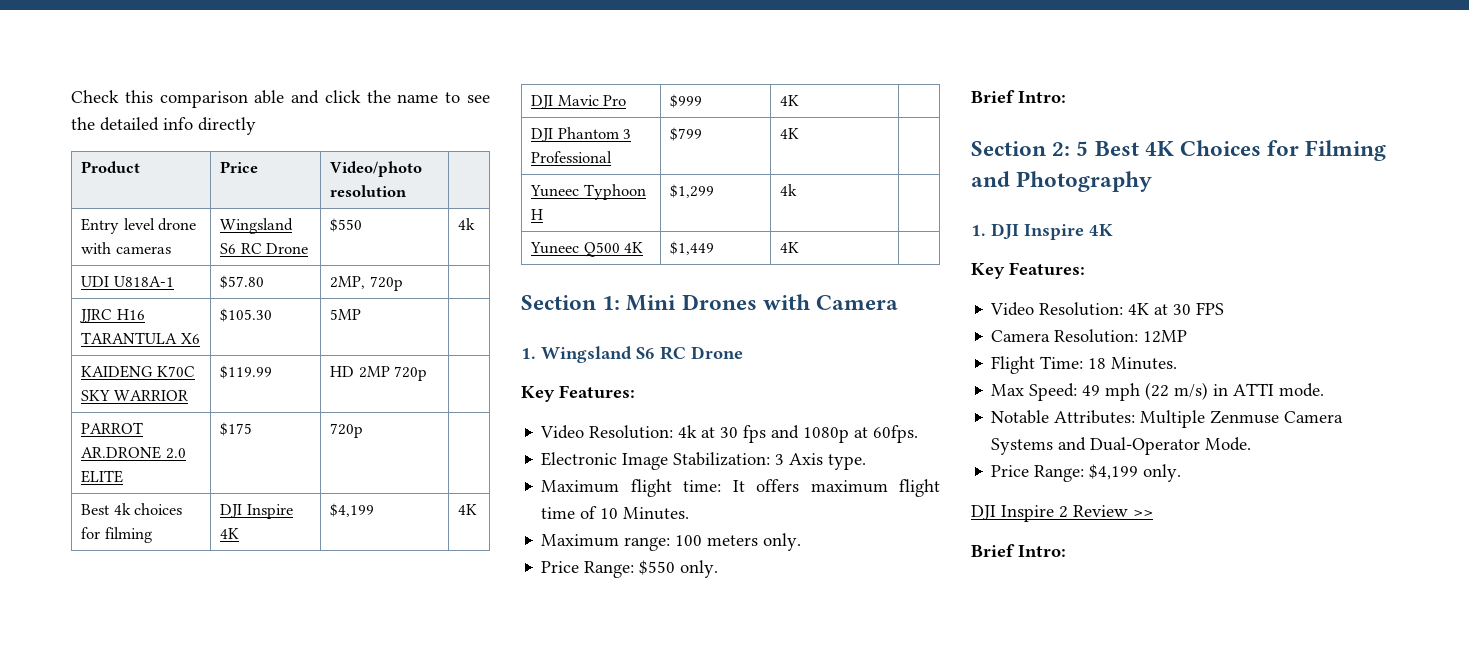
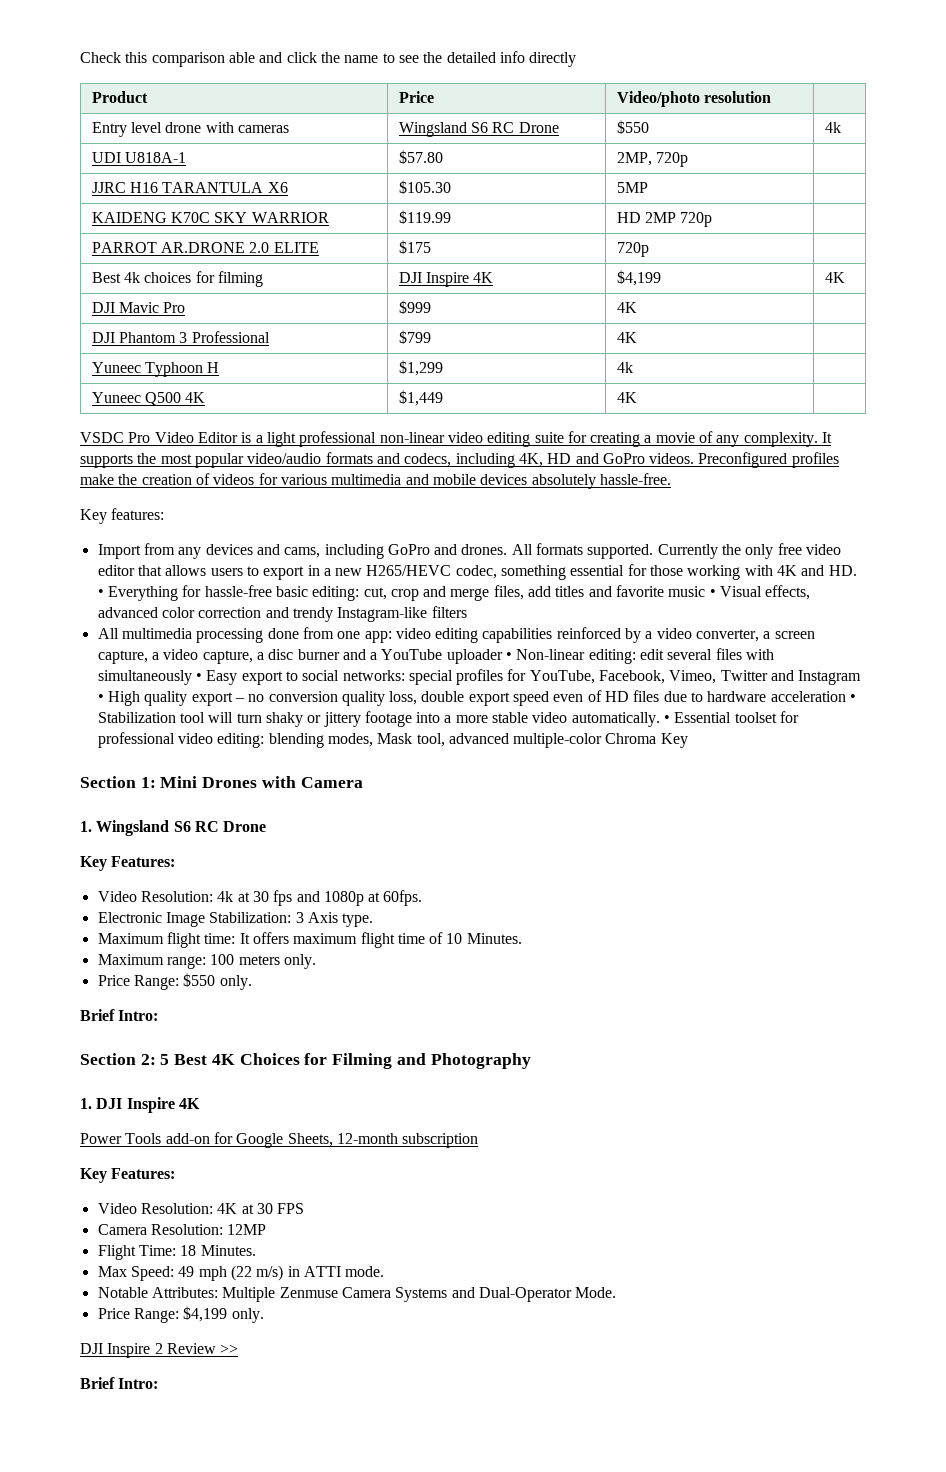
+ VSDC Pro Video Editor is a light professional non-linear video editing suite for creating a movie of any complexity. It supports the most popular video/audio formats and codecs, including 4K, HD and GoPro videos. Preconfigured profiles make the creation of videos for various multimedia and mobile devices absolutely hassle-free.
+ Key features:
+ Import from any devices and cams, including GoPro and drones. All formats supported. Сurrently the only free video editor that allows users to export in a new H265/HEVC codec, something essential for those working with 4K and HD. • Everything for hassle-free basic editing: cut, crop and merge files, add titles and favorite music • Visual effects, advanced color correction and trendy Instagram-like filters
+ All multimedia processing done from one app: video editing capabilities reinforced by a video converter, a screen capture, a video capture, a disc burner and a YouTube uploader • Non-linear editing: edit several files with simultaneously • Easy export to social networks: special profiles for YouTube, Facebook, Vimeo, Twitter and Instagram • High quality export – no conversion quality loss, double export speed even of HD files due to hardware acceleration • Stabilization tool will turn shaky or jittery footage into a more stable video automatically. • Essential toolset for professional video editing: blending modes, Mask tool, advanced multiple-color Chroma Key
+ Power Tools add-on for Google Sheets, 12-month subscription

